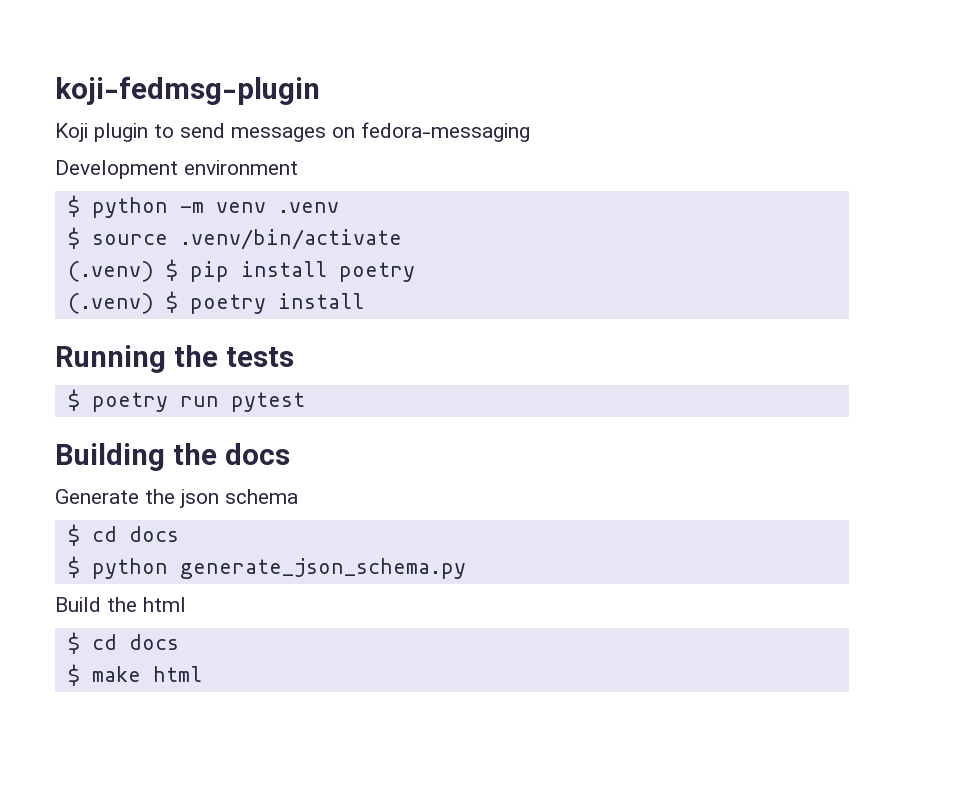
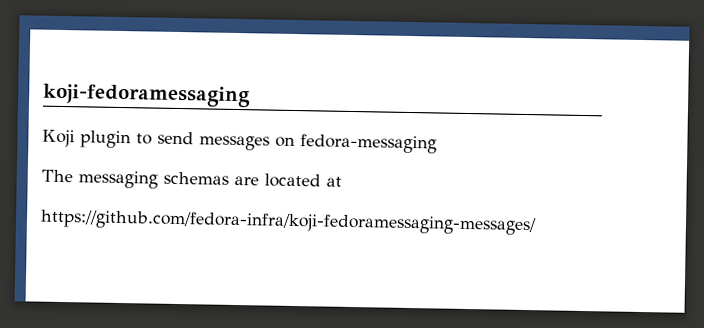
- koji-fedmsg-plugin
+ koji-fedoramessaging
- Development environment
- $ python -m venv .venv
- $ source .venv/bin/activate
- (.venv) $ pip install poetry
- (.venv) $ poetry install
- Running the tests
- $ poetry run pytest
- Building the docs
- Generate the json schema
- $ cd docs
- $ python generate_json_schema.py
- Build the html
- $ cd docs
- $ make html
+ The messaging schemas are located at
+ https://github.com/fedora-infra/koji-fedoramessaging-messages/

